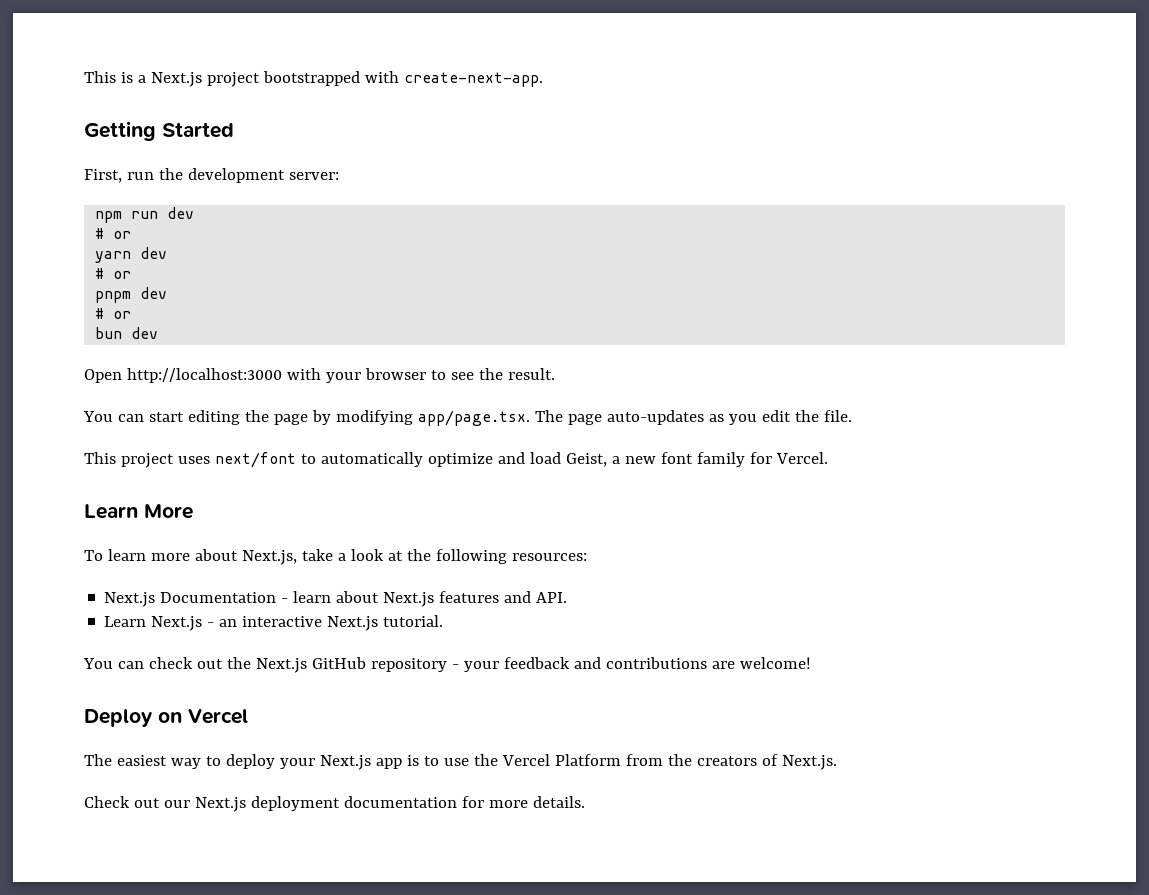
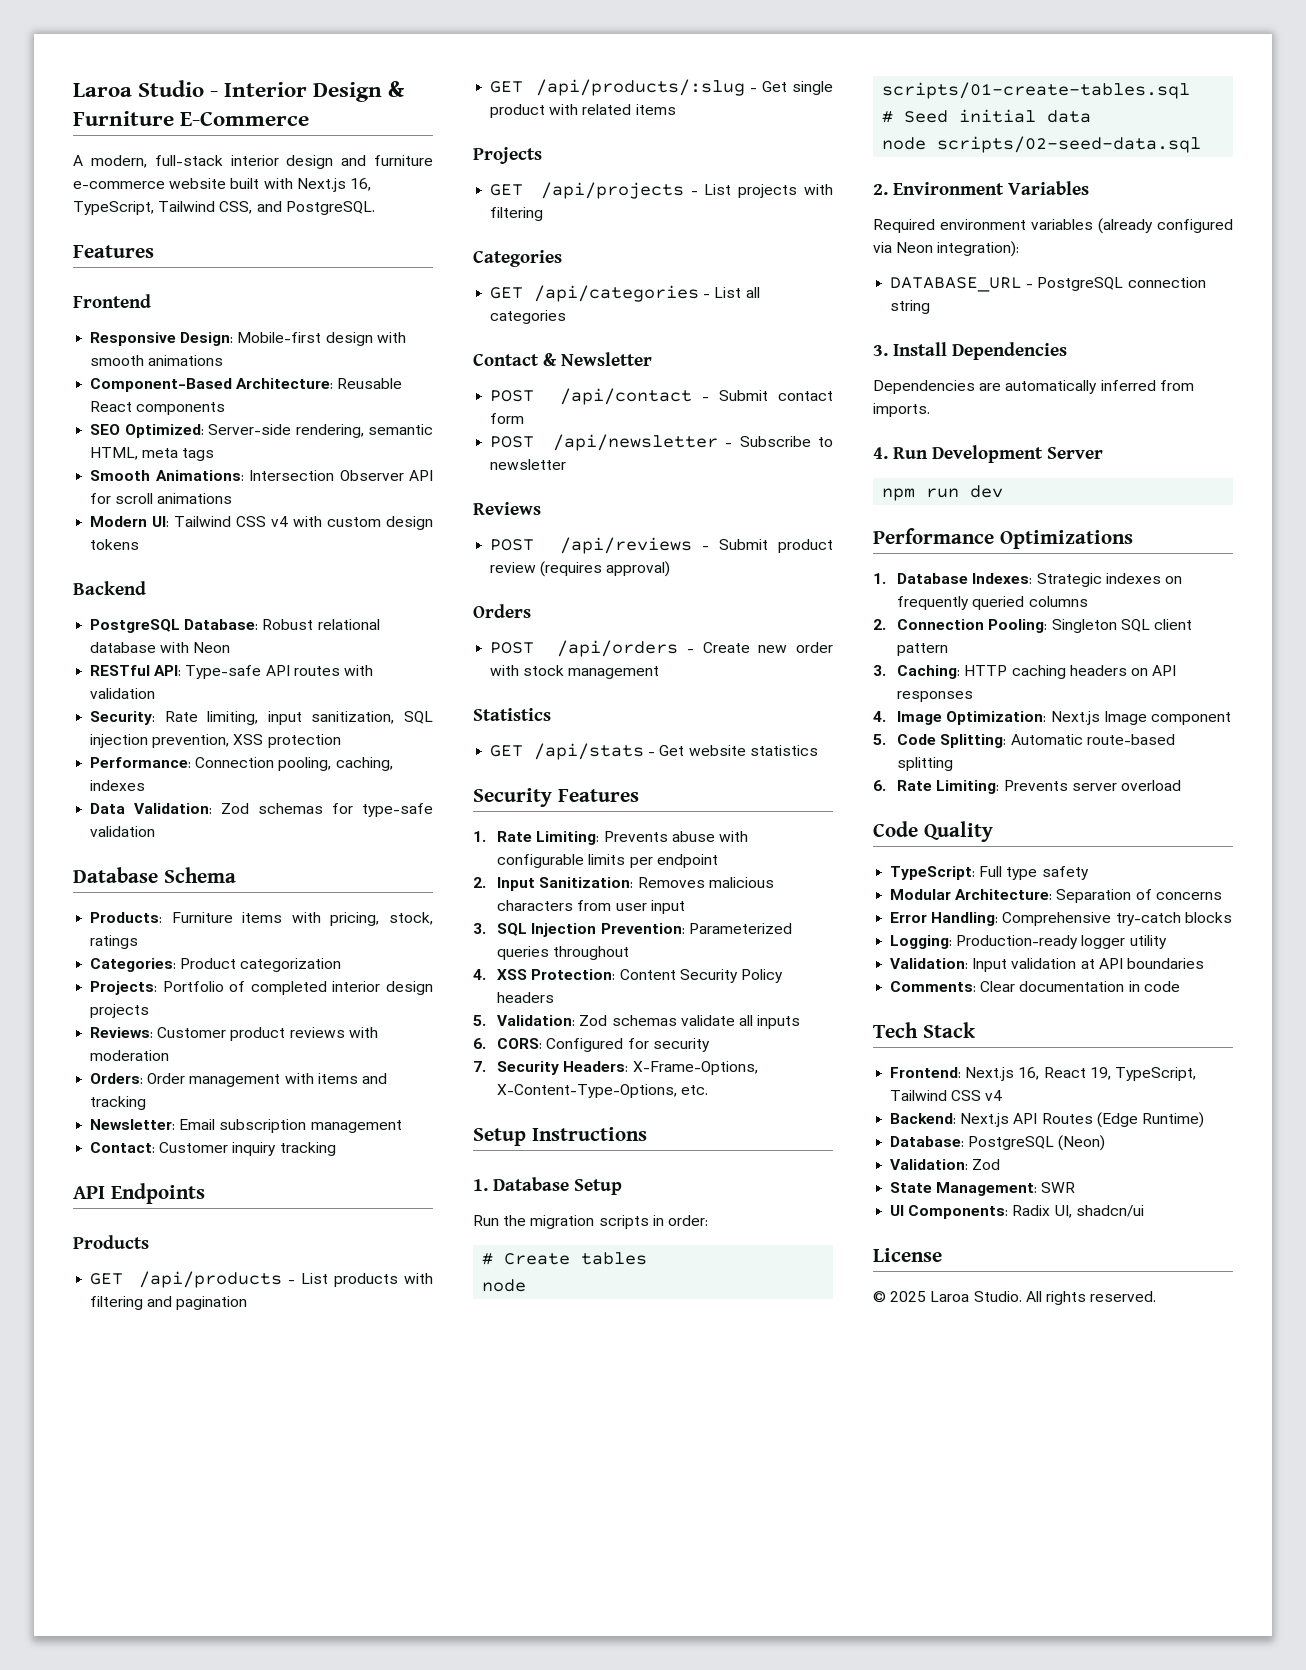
- This is a Next.js project bootstrapped with create-next-app.
- Getting Started
- First, run the development server:
+ Laroa Studio - Interior Design & Furniture E-Commerce
+ A modern, full-stack interior design and furniture e-commerce website built with Next.js 16, TypeScript, Tailwind CSS, and PostgreSQL.
+ Features
+ Frontend
+ Responsive Design: Mobile-first design with smooth animations
+ Component-Based Architecture: Reusable React components
+ SEO Optimized: Server-side rendering, semantic HTML, meta tags
+ Smooth Animations: Intersection Observer API for scroll animations
+ Modern UI: Tailwind CSS v4 with custom design tokens
+ Backend
+ PostgreSQL Database: Robust relational database with Neon
+ RESTful API: Type-safe API routes with validation
+ Security: Rate limiting, input sanitization, SQL injection prevention, XSS protection
+ Performance: Connection pooling, caching, indexes
+ Data Validation: Zod schemas for type-safe validation
+ Database Schema
+ Products: Furniture items with pricing, stock, ratings
+ Categories: Product categorization
+ Projects: Portfolio of completed interior design projects
+ Reviews: Customer product reviews with moderation
+ Orders: Order management with items and tracking
+ Newsletter: Email subscription management
+ Contact: Customer inquiry tracking
+ API Endpoints
+ Products
+ GET /api/products - List products with filtering and pagination
+ GET /api/products/:slug - Get single product with related items
+ Projects
+ GET /api/projects - List projects with filtering
+ Categories
+ GET /api/categories - List all categories
+ Contact & Newsletter
+ POST /api/contact - Submit contact form
+ POST /api/newsletter - Subscribe to newsletter
+ Reviews
+ POST /api/reviews - Submit product review (requires approval)
+ Orders
+ POST /api/orders - Create new order with stock management
+ Statistics
+ GET /api/stats - Get website statistics
+ Security Features
+ 1. Rate Limiting: Prevents abuse with configurable limits per endpoint
+ 2. Input Sanitization: Removes malicious characters from user input
+ 3. SQL Injection Prevention: Parameterized queries throughout
+ 4. XSS Protection: Content Security Policy headers
+ 5. Validation: Zod schemas validate all inputs
+ 6. CORS: Configured for security
+ 7. Security Headers: X-Frame-Options, X-Content-Type-Options, etc.
+ Setup Instructions
+ 1. Database Setup
+ Run the migration scripts in order:
+ # Create tables
+ node scripts/01-create-tables.sql
+ # Seed initial data
+ node scripts/02-seed-data.sql
+ 2. Environment Variables
+ Required environment variables (already configured via Neon integration):
+ DATABASE_URL - PostgreSQL connection string
+ 3. Install Dependencies
+ Dependencies are automatically inferred from imports.
+ 4. Run Development Server
  npm run dev
- # or
- yarn dev
- # or
- pnpm dev
- # or
- bun dev
- Open http://localhost:3000 with your browser to see the result.
- You can start editing the page by modifying app/page.tsx. The page auto-updates as you edit the file.
- This project uses next/font to automatically optimize and load Geist, a new font family for Vercel.
- Learn More
- To learn more about Next.js, take a look at the following resources:
- Next.js Documentation - learn about Next.js features and API.
- Learn Next.js - an interactive Next.js tutorial.
- You can check out the Next.js GitHub repository - your feedback and contributions are welcome!
- Deploy on Vercel
- The easiest way to deploy your Next.js app is to use the Vercel Platform from the creators of Next.js.
- Check out our Next.js deployment documentation for more details.
+ Performance Optimizations
+ 1. Database Indexes: Strategic indexes on frequently queried columns
+ 2. Connection Pooling: Singleton SQL client pattern
+ 3. Caching: HTTP caching headers on API responses
+ 4. Image Optimization: Next.js Image component
+ 5. Code Splitting: Automatic route-based splitting
+ 6. Rate Limiting: Prevents server overload
+ Code Quality
+ TypeScript: Full type safety
+ Modular Architecture: Separation of concerns
+ Error Handling: Comprehensive try-catch blocks
+ Logging: Production-ready logger utility
+ Validation: Input validation at API boundaries
+ Comments: Clear documentation in code
+ Tech Stack
+ Frontend: Next.js 16, React 19, TypeScript, Tailwind CSS v4
+ Backend: Next.js API Routes (Edge Runtime)
+ Database: PostgreSQL (Neon)
+ Validation: Zod
+ State Management: SWR
+ UI Components: Radix UI, shadcn/ui
+ License
+ © 2025 Laroa Studio. All rights reserved.

